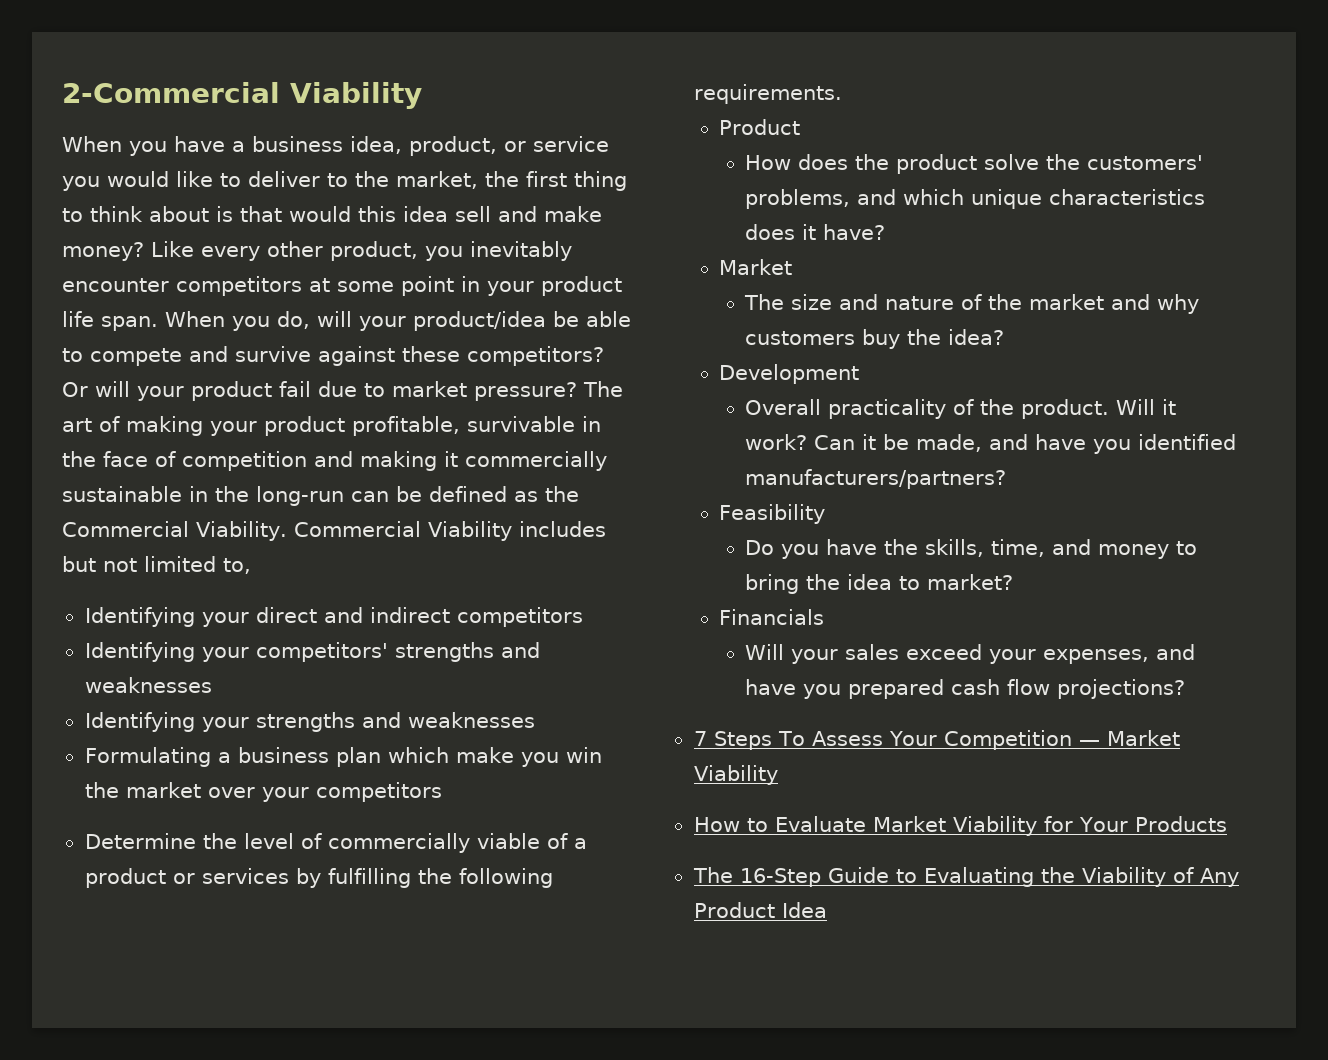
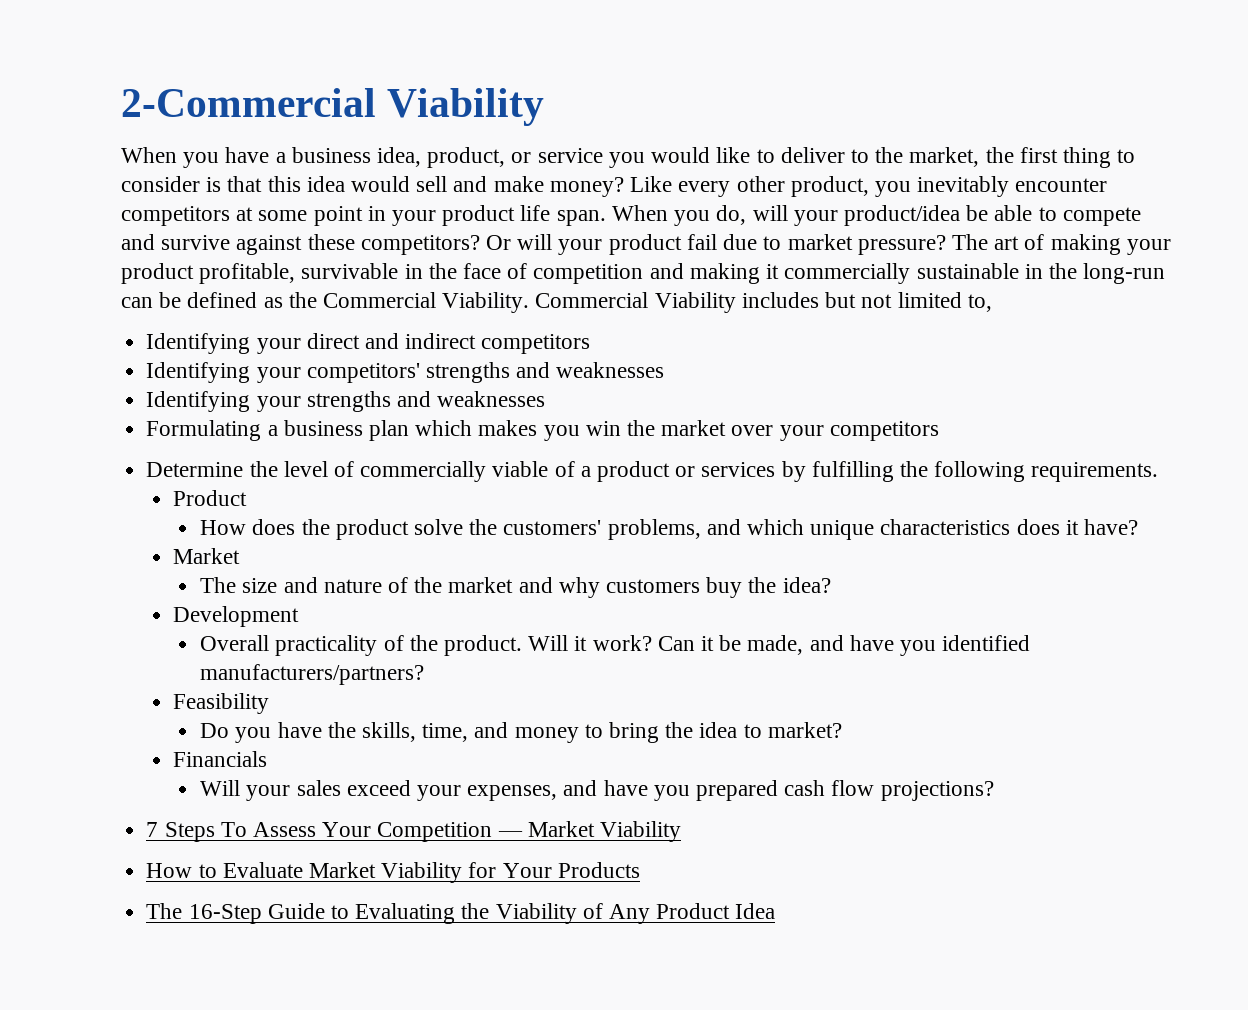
- When you have a business idea, product, or service you would like to deliver to the market, the first thing to think about is that would this idea sell and make money?
+ When you have a business idea, product, or service you would like to deliver to the market, the first thing to consider is that this idea would sell and make money?
- Formulating a business plan which make you win the market over your competitors
+ Formulating a business plan which makes you win the market over your competitors

